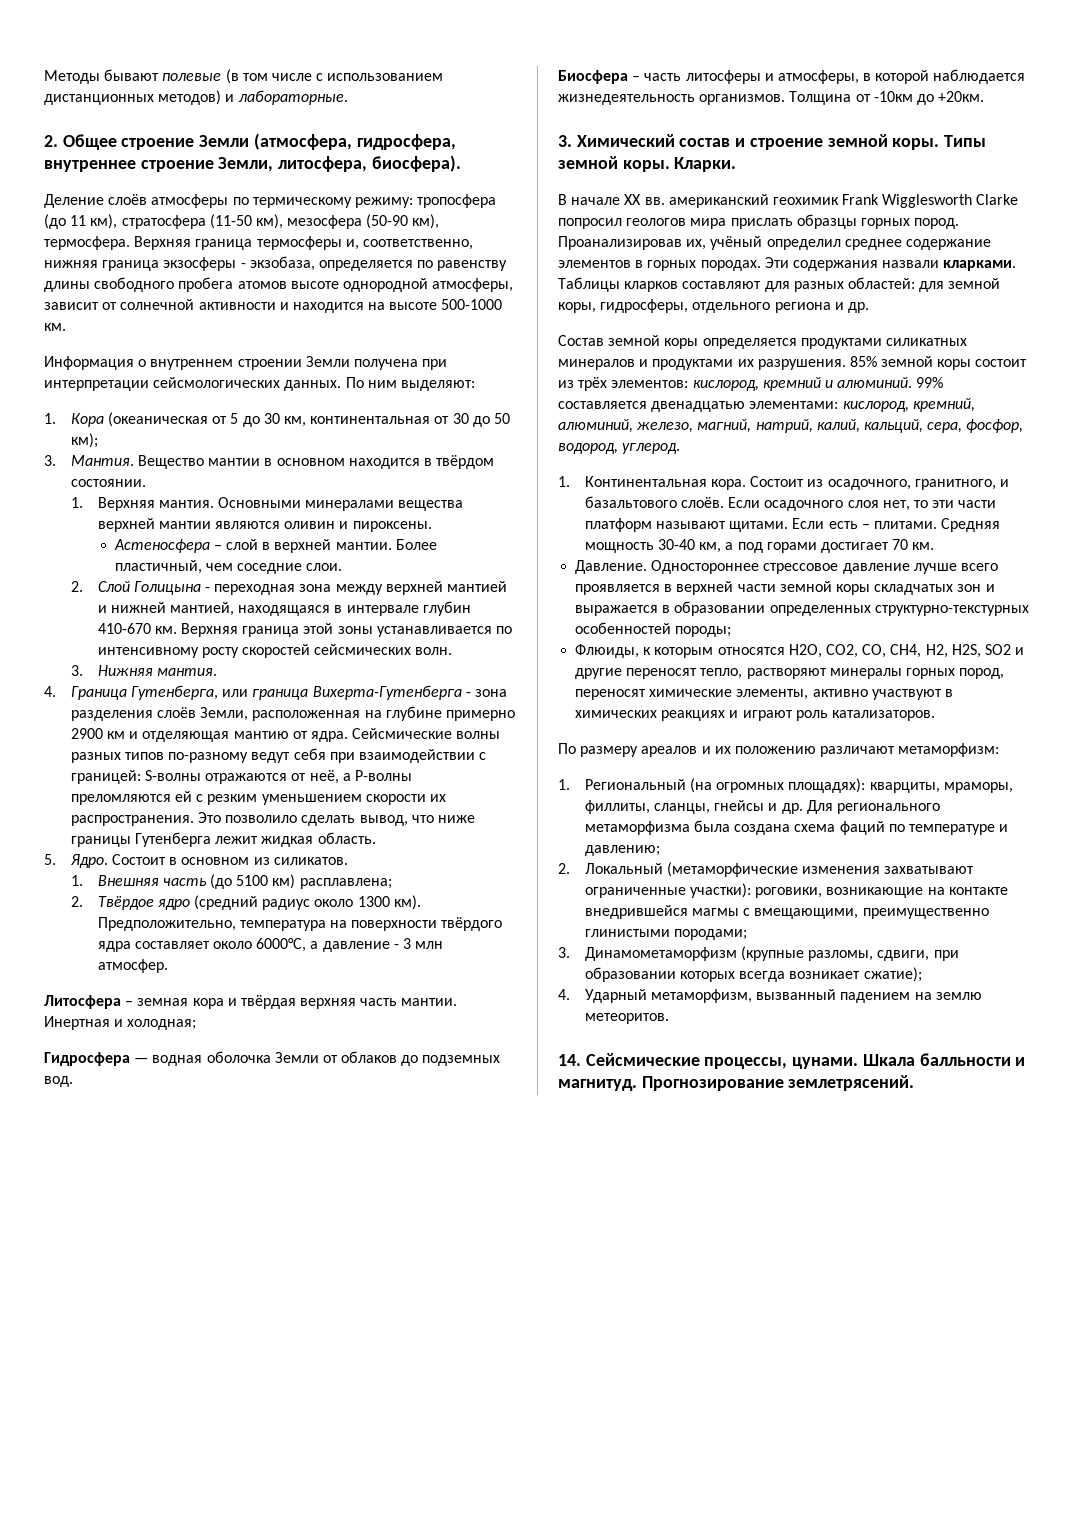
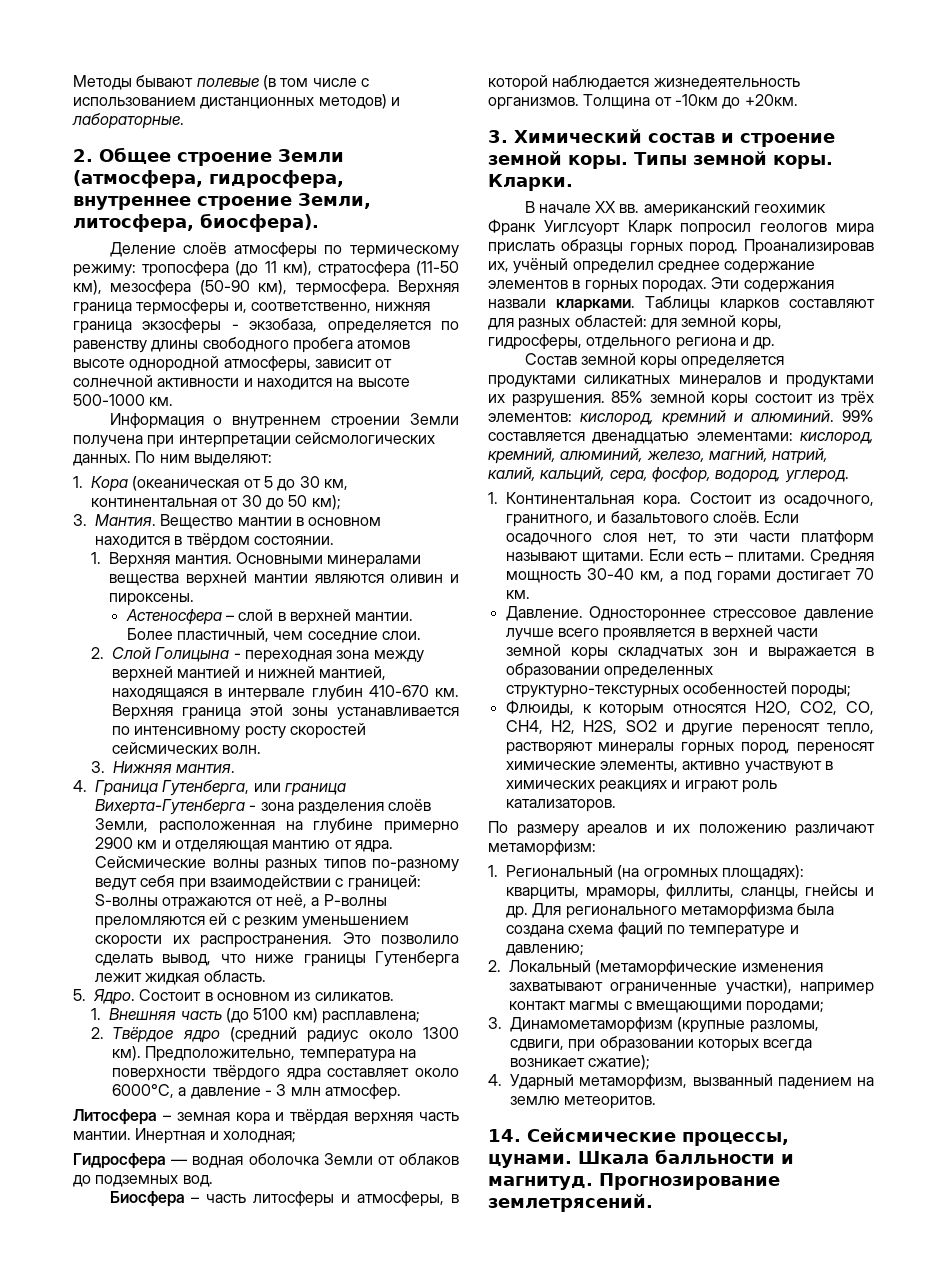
- В начале XX вв. американский геохимик Frank Wigglesworth Clarke попросил геологов мира прислать образцы горных пород.
+ В начале XX вв. американский геохимик Франк Уиглсуорт Кларк попросил геологов мира прислать образцы горных пород.
- 2. Локальный (метаморфические изменения захватывают ограниченные участки): роговики, возникающие на контакте внедрившейся магмы с вмещающими, преимущественно глинистыми породами;
+ 2. Локальный (метаморфические изменения захватывают ограниченные участки), например контакт магмы с вмещающими породами;

